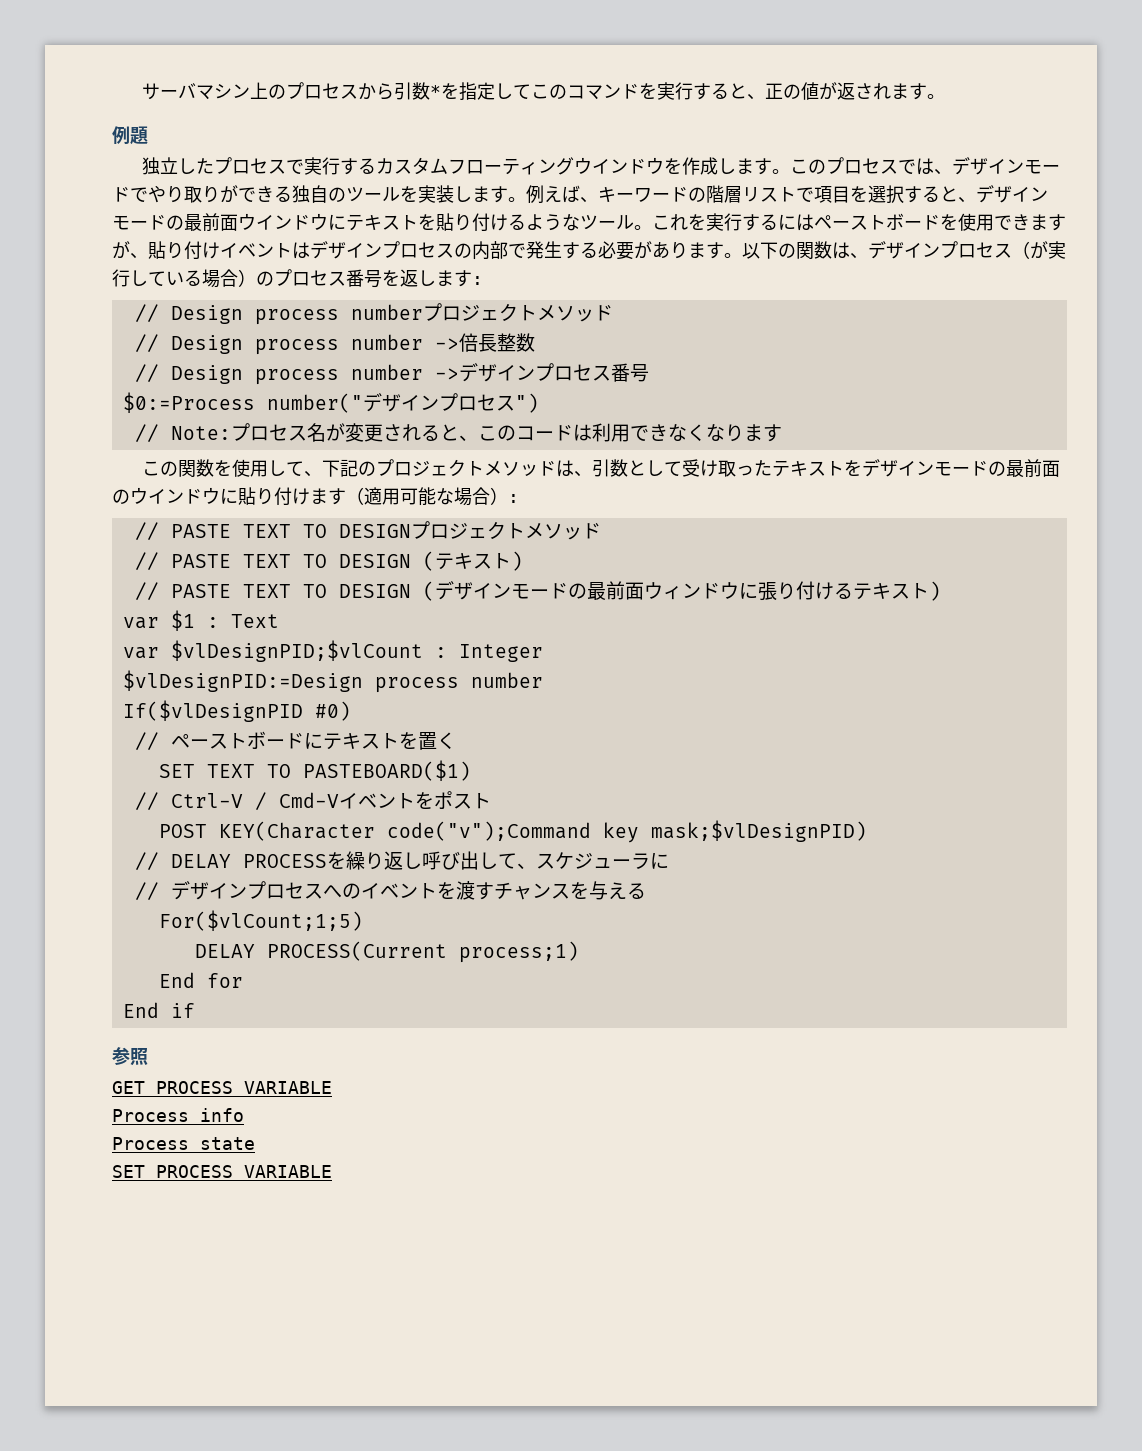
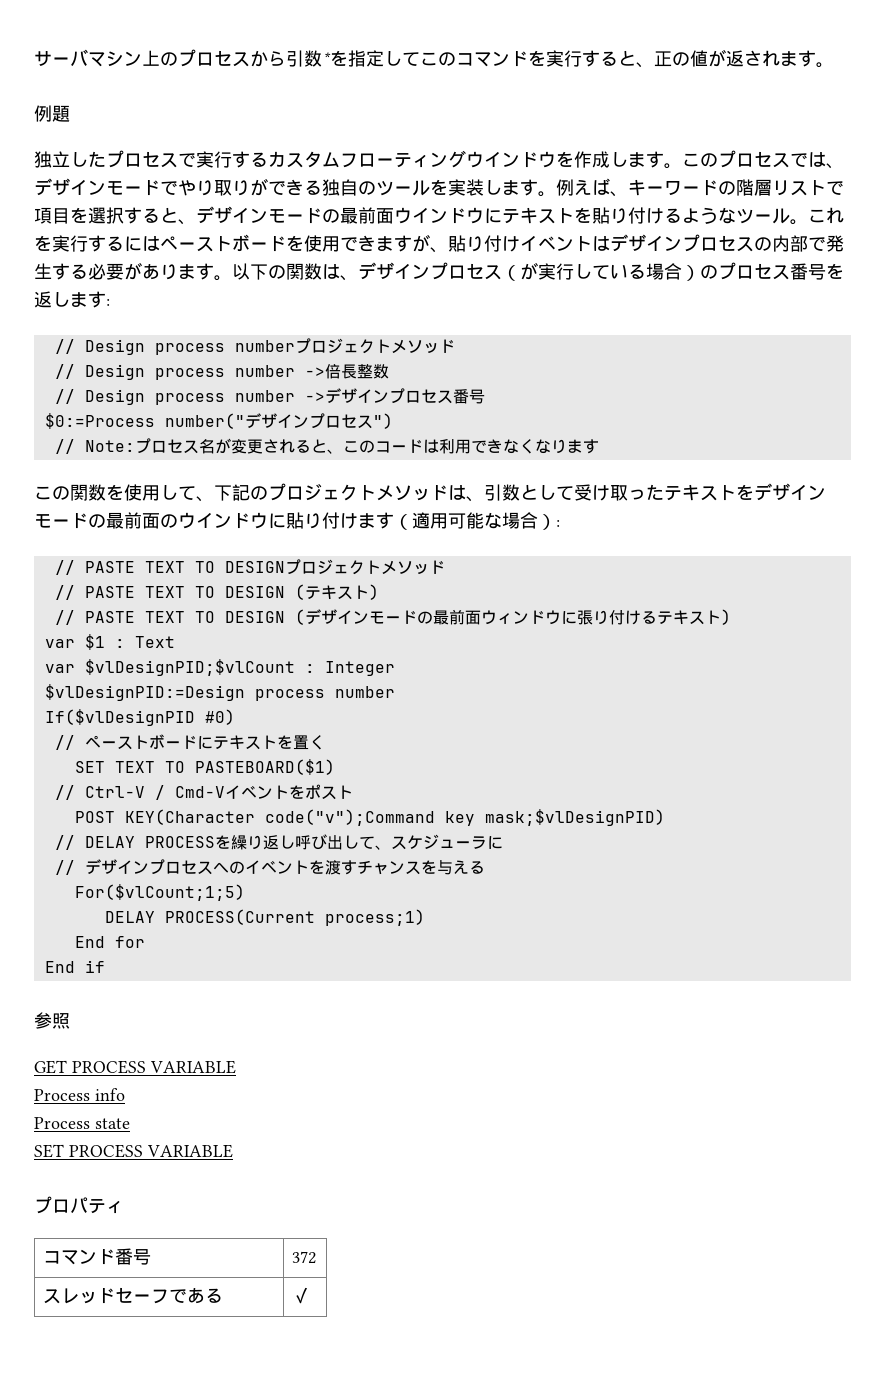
+ プロパティ
+ コマンド番号 | 372
+ スレッドセーフである | ✓

